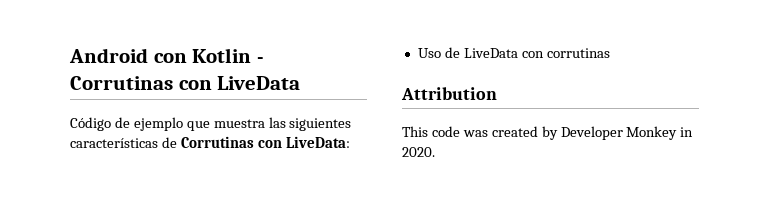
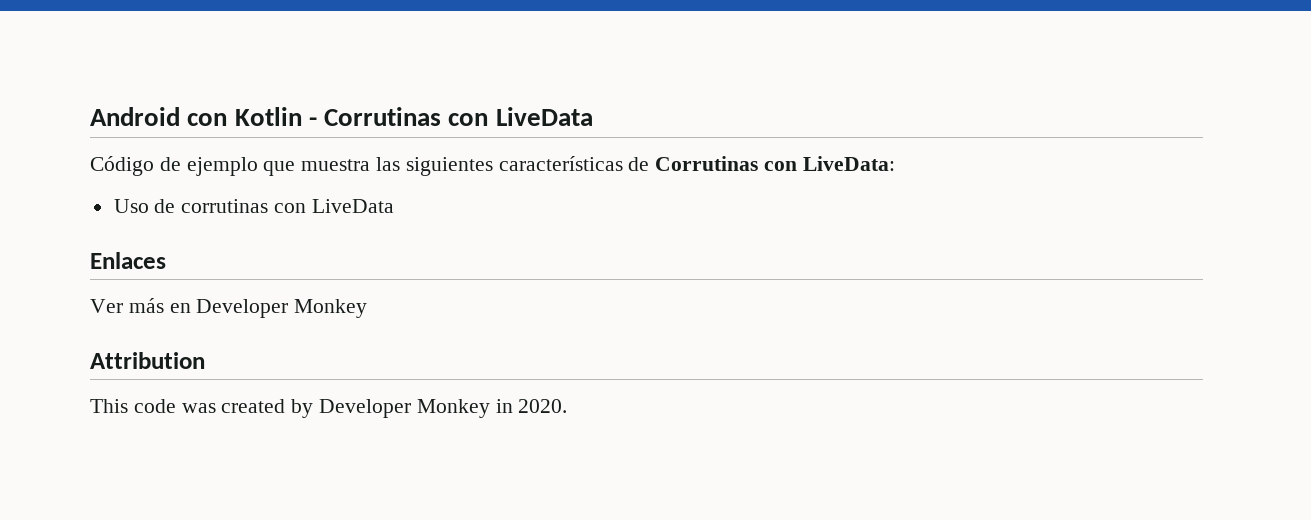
- Uso de LiveData con corrutinas
+ Uso de corrutinas con LiveData
+ Enlaces
+ Ver más en Developer Monkey

